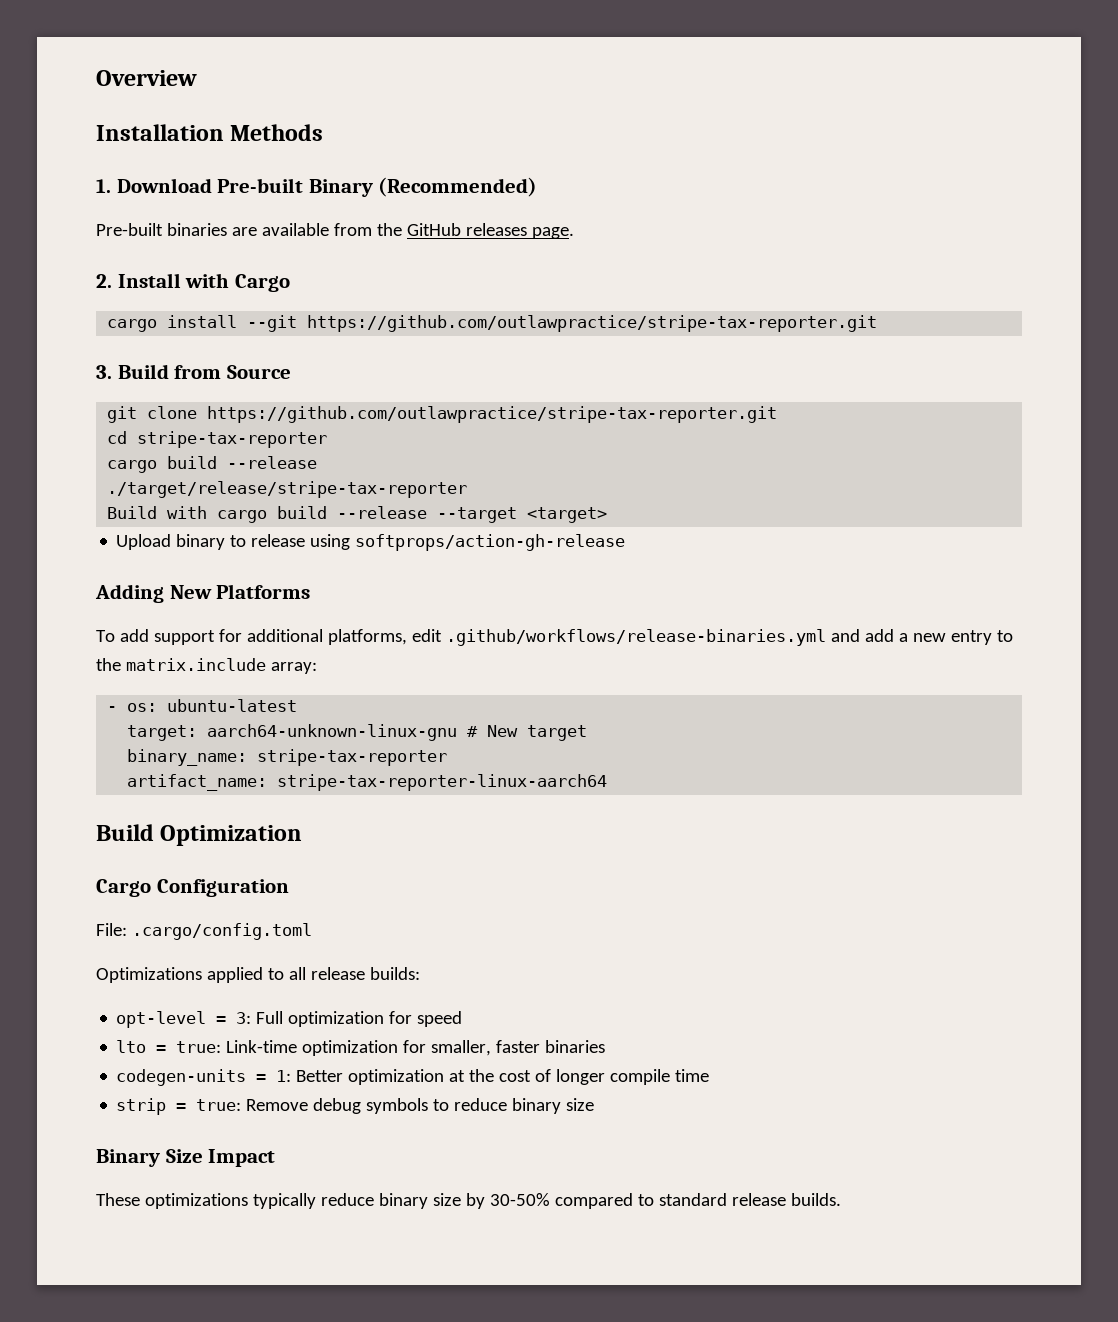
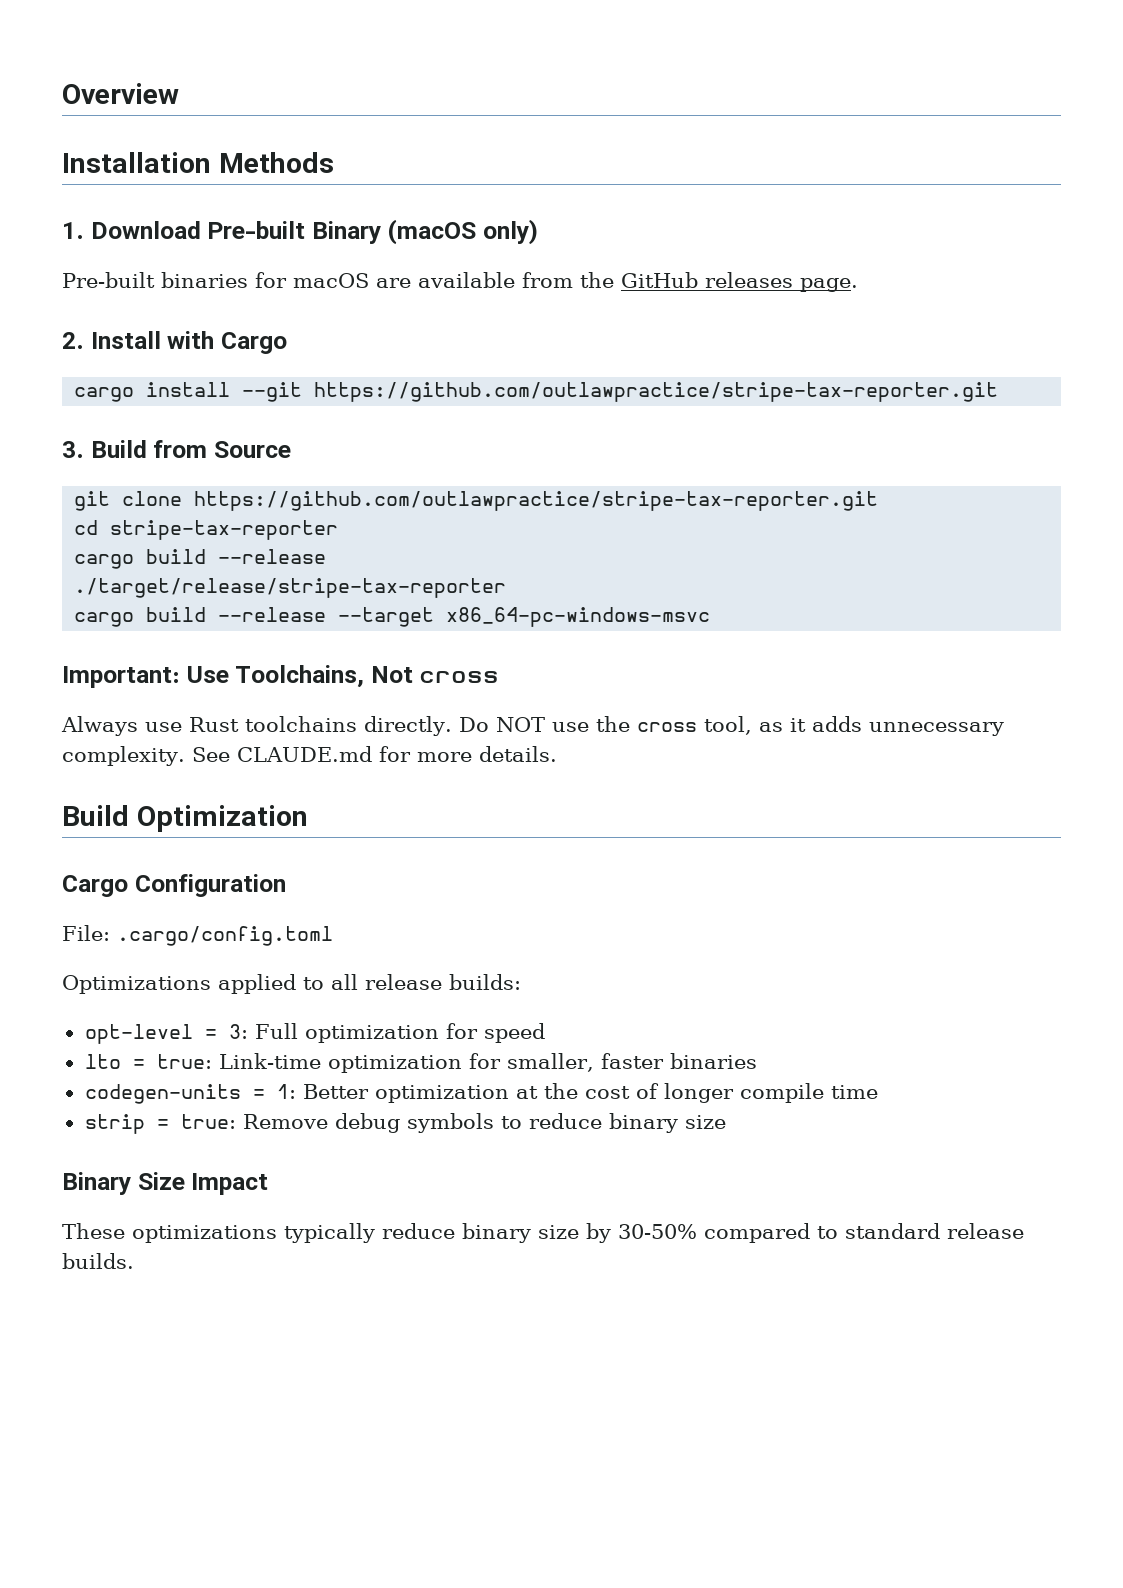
- 1. Download Pre-built Binary (Recommended)
+ 1. Download Pre-built Binary (macOS only)
- Pre-built binaries are available from the GitHub releases page.
+ Pre-built binaries for macOS are available from the GitHub releases page.
- Build with cargo build --release --target <target>
- Upload binary to release using softprops/action-gh-release
- Adding New Platforms
- To add support for additional platforms, edit .github/workflows/release-binaries.yml and add a new entry to the matrix.include array:
- - os: ubuntu-latest
- target: aarch64-unknown-linux-gnu # New target
- binary_name: stripe-tax-reporter
- artifact_name: stripe-tax-reporter-linux-aarch64
+ cargo build --release --target x86_64-pc-windows-msvc
+ Important: Use Toolchains, Not cross
+ Always use Rust toolchains directly. Do NOT use the cross tool, as it adds unnecessary complexity. See CLAUDE.md for more details.

